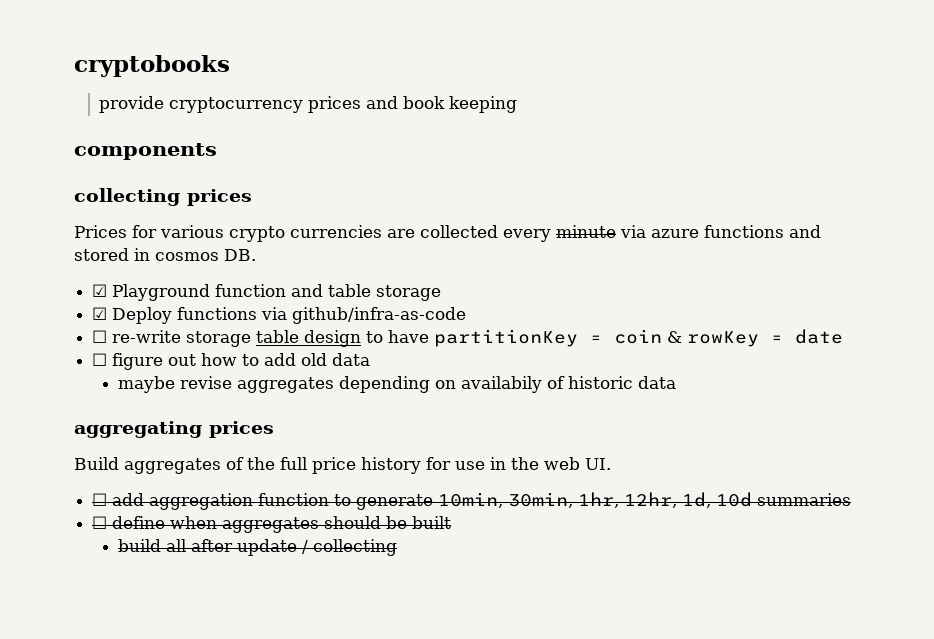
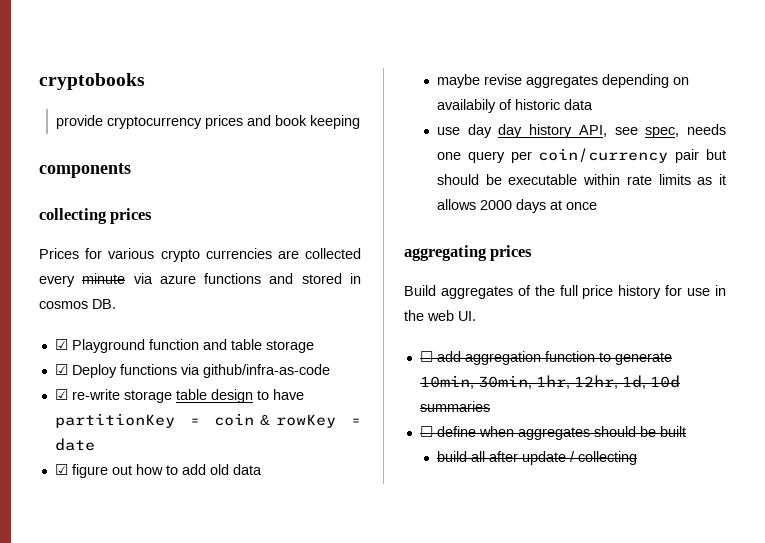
- ☐ re-write storage table design to have partitionKey = coin & rowKey = date
+ ☑ re-write storage table design to have partitionKey = coin & rowKey = date
- ☐ figure out how to add old data
+ ☑ figure out how to add old data
+ use day day history API, see spec, needs one query per coin/currency pair but should be executable within rate limits as it allows 2000 days at once

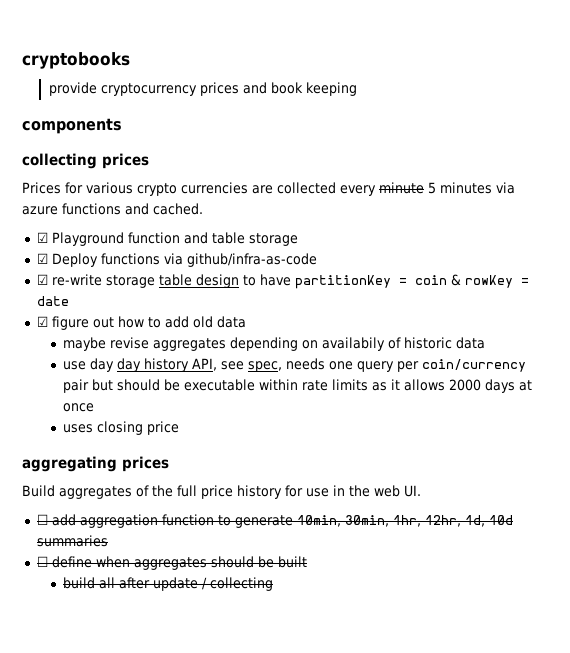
- Prices for various crypto currencies are collected every minute via azure functions and stored in cosmos DB.
+ Prices for various crypto currencies are collected every minute 5 minutes via azure functions and cached.
+ uses closing price

